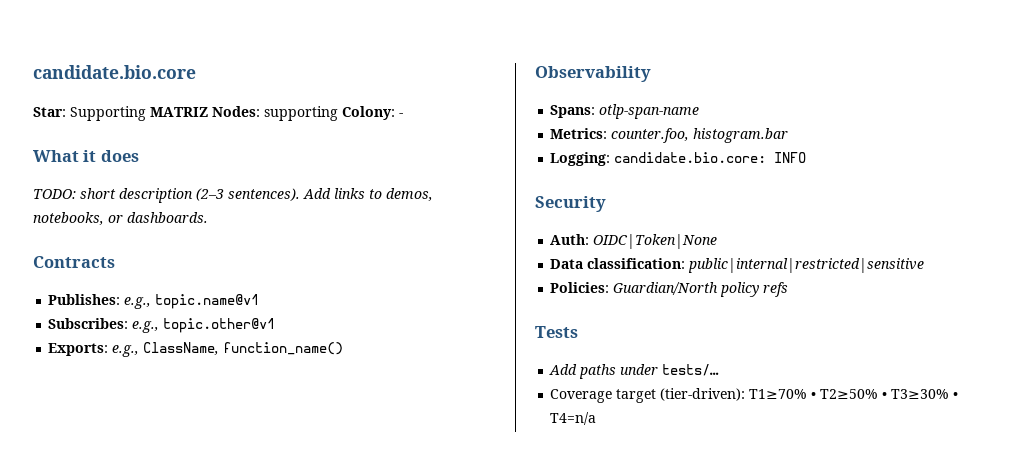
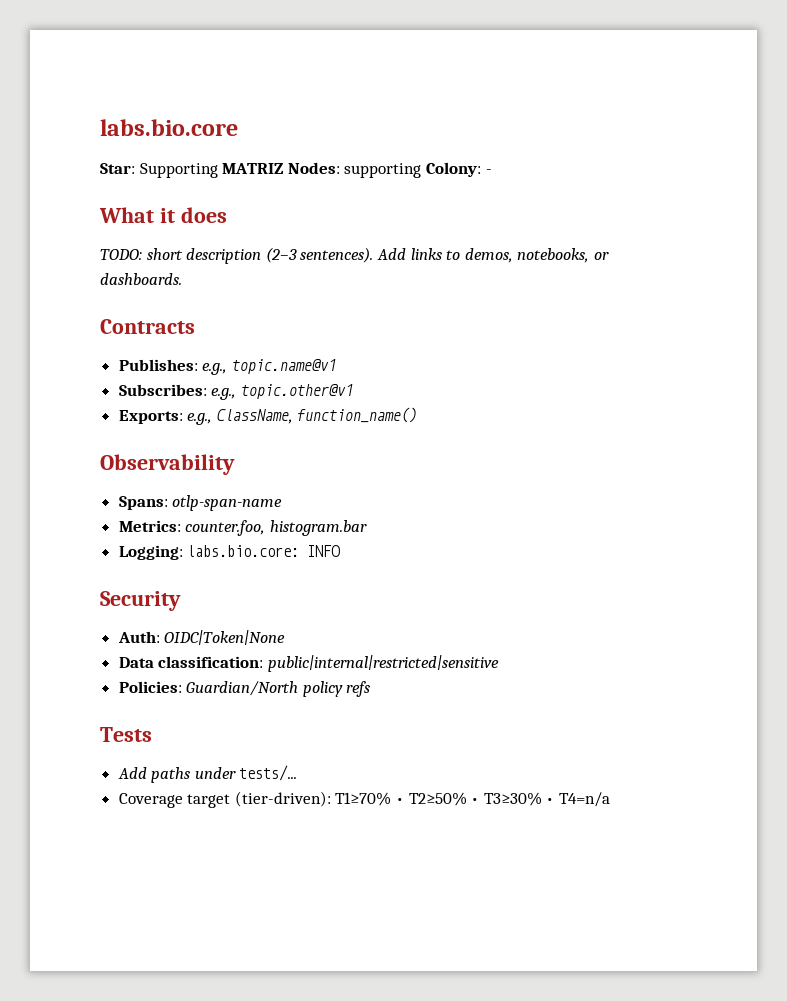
- candidate.bio.core
+ labs.bio.core
- Logging: candidate.bio.core: INFO
+ Logging: labs.bio.core: INFO

